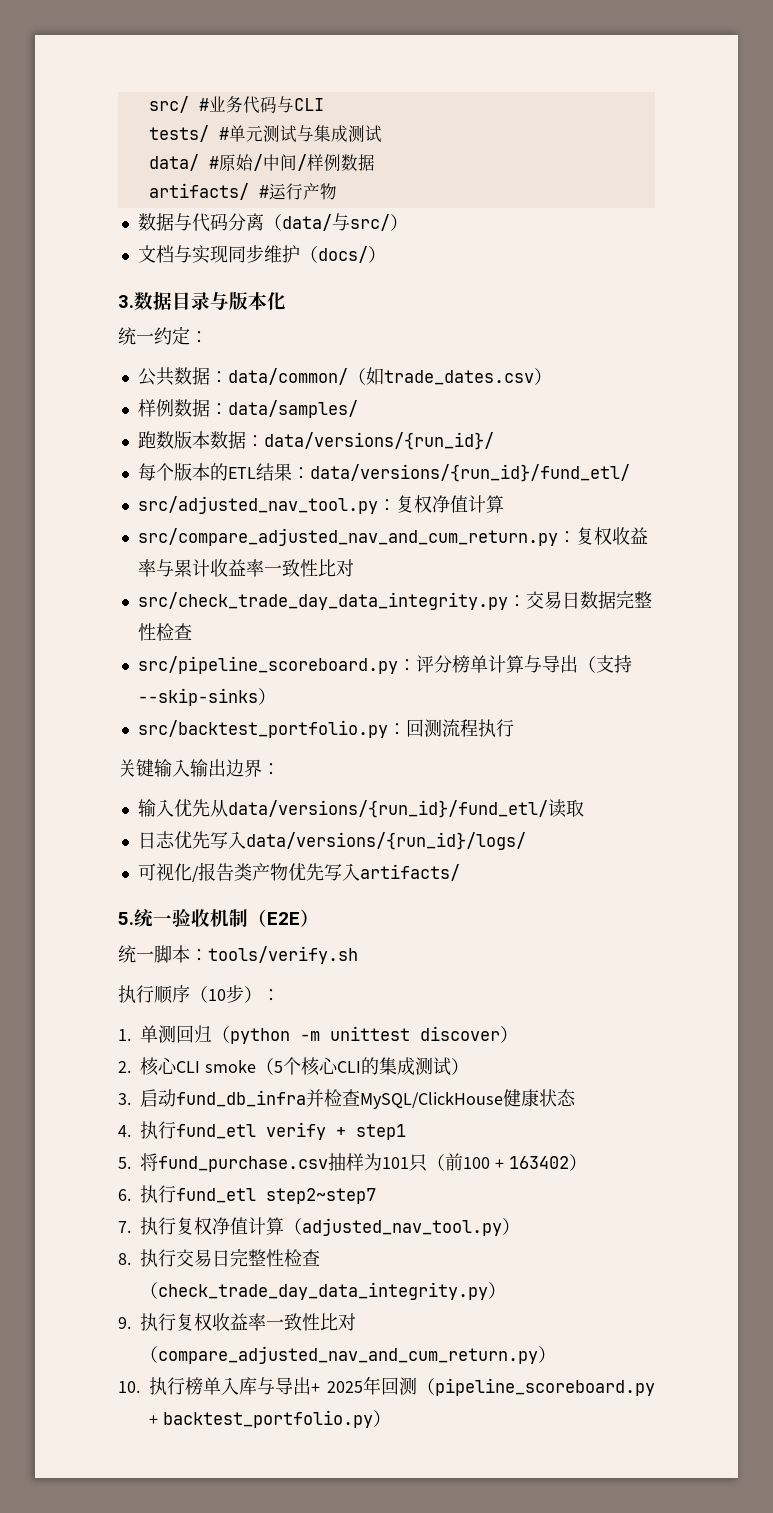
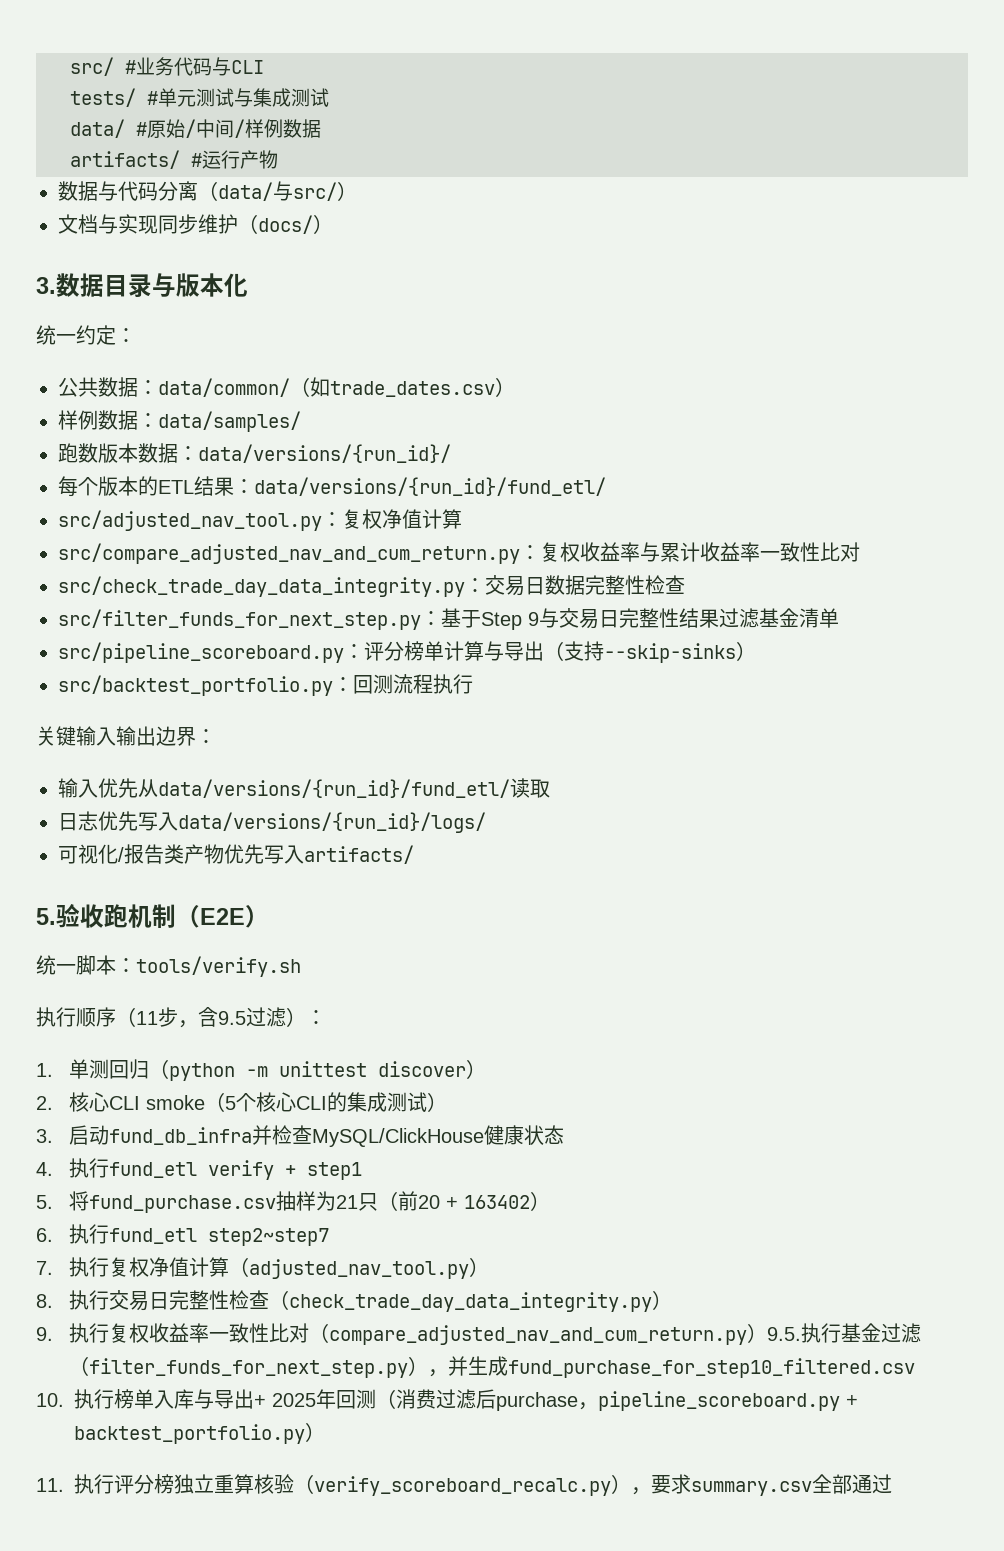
+ src/filter_funds_for_next_step.py：基于Step 9与交易日完整性结果过滤基金清单
- 5.统一验收机制（E2E）
+ 5.验收跑机制（E2E）
- 执行顺序（10步）：
+ 执行顺序（11步，含9.5过滤）：
- 5.将fund_purchase.csv抽样为101只（前100 + 163402）
+ 5.将fund_purchase.csv抽样为21只（前20 + 163402）
- 9.执行复权收益率一致性比对（compare_adjusted_nav_and_cum_return.py）
+ 9.执行复权收益率一致性比对（compare_adjusted_nav_and_cum_return.py）9.5.执行基金过滤（filter_funds_for_next_step.py），并生成fund_purchase_for_step10_filtered.csv
- 10.执行榜单入库与导出+ 2025年回测（pipeline_scoreboard.py + backtest_portfolio.py）
+ 10.执行榜单入库与导出+ 2025年回测（消费过滤后purchase，pipeline_scoreboard.py + backtest_portfolio.py）
+ 11.执行评分榜独立重算核验（verify_scoreboard_recalc.py），要求summary.csv全部通过

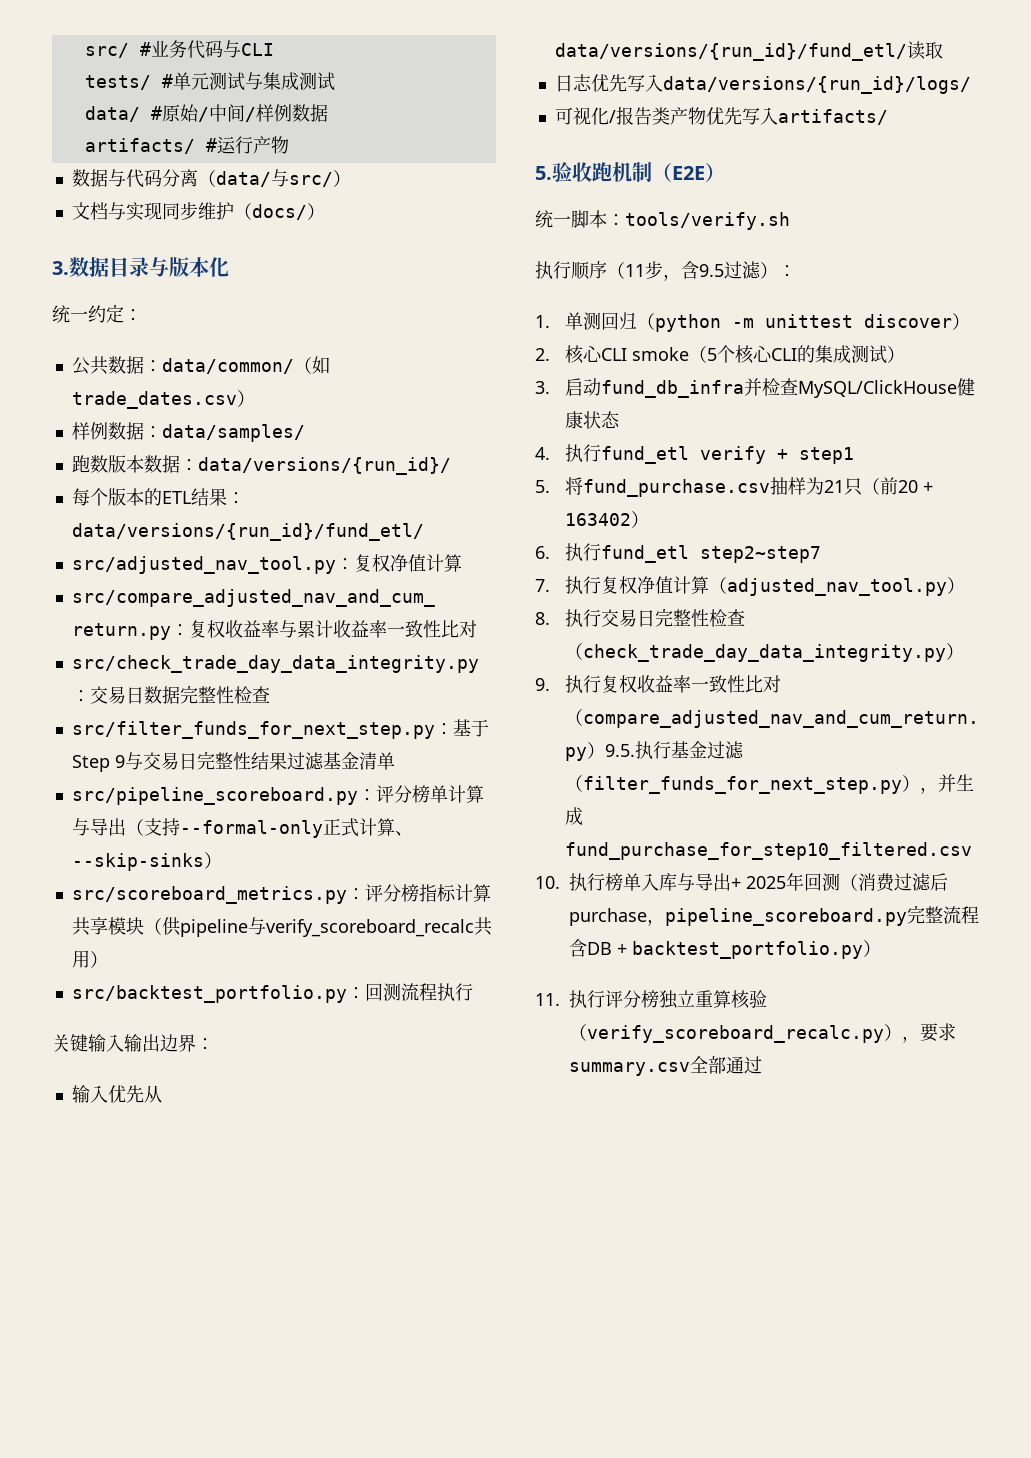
- src/pipeline_scoreboard.py：评分榜单计算与导出（支持--skip-sinks）
+ src/pipeline_scoreboard.py：评分榜单计算与导出（支持--formal-only正式计算、--skip-sinks）
+ src/scoreboard_metrics.py：评分榜指标计算共享模块（供pipeline与verify_scoreboard_recalc共用）
- 10.执行榜单入库与导出+ 2025年回测（消费过滤后purchase，pipeline_scoreboard.py + backtest_portfolio.py）
+ 10.执行榜单入库与导出+ 2025年回测（消费过滤后purchase，pipeline_scoreboard.py完整流程含DB + backtest_portfolio.py）

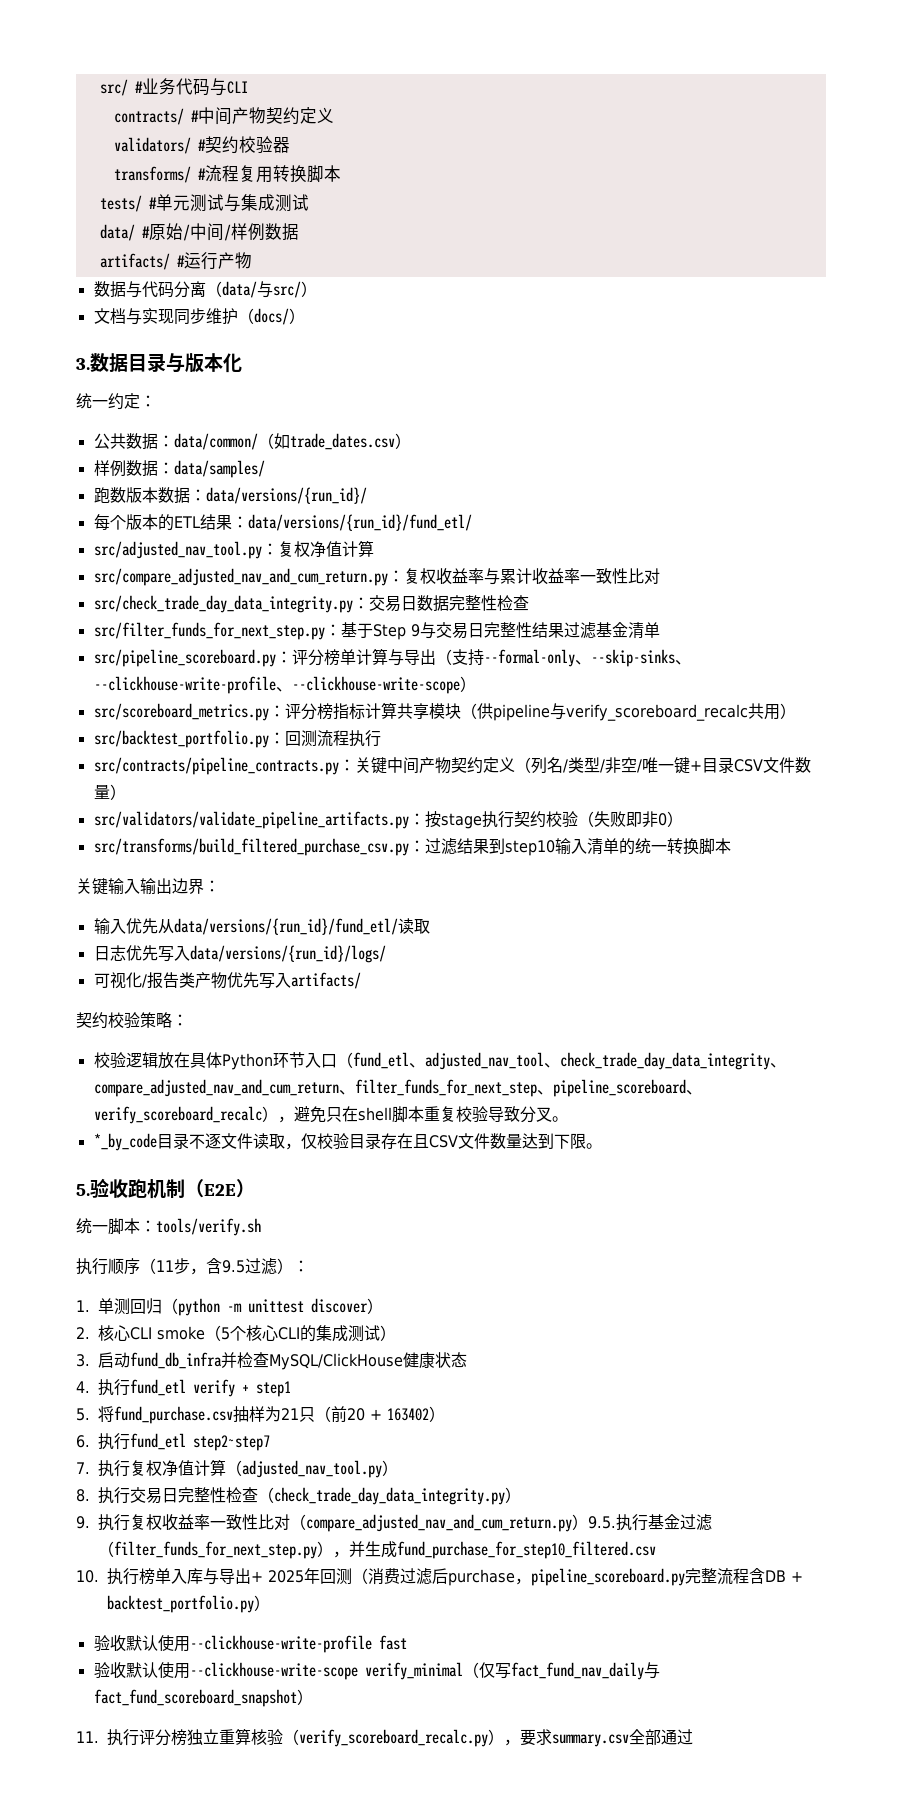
+ contracts/ #中间产物契约定义
+ validators/ #契约校验器
+ transforms/ #流程复用转换脚本
- src/pipeline_scoreboard.py：评分榜单计算与导出（支持--formal-only正式计算、--skip-sinks）
+ src/pipeline_scoreboard.py：评分榜单计算与导出（支持--formal-only、--skip-sinks、--clickhouse-write-profile、--clickhouse-write-scope）
+ src/contracts/pipeline_contracts.py：关键中间产物契约定义（列名/类型/非空/唯一键+目录CSV文件数量）
+ src/validators/validate_pipeline_artifacts.py：按stage执行契约校验（失败即非0）
+ src/transforms/build_filtered_purchase_csv.py：过滤结果到step10输入清单的统一转换脚本
+ 契约校验策略：
+ 校验逻辑放在具体Python环节入口（fund_etl、adjusted_nav_tool、check_trade_day_data_integrity、compare_adjusted_nav_and_cum_return、filter_funds_for_next_step、pipeline_scoreboard、verify_scoreboard_recalc），避免只在shell脚本重复校验导致分叉。
+ *_by_code目录不逐文件读取，仅校验目录存在且CSV文件数量达到下限。
+ 验收默认使用--clickhouse-write-profile fast
+ 验收默认使用--clickhouse-write-scope verify_minimal（仅写fact_fund_nav_daily与fact_fund_scoreboard_snapshot）

